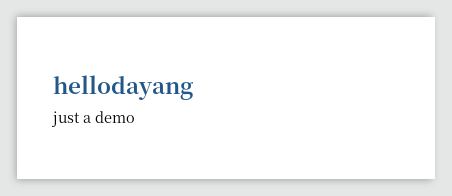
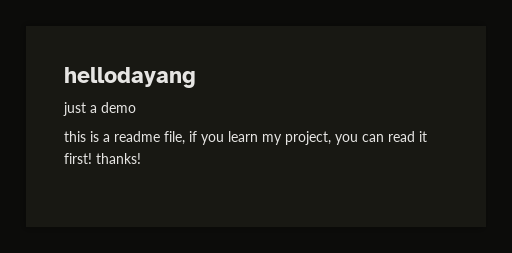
+ this is a readme file, if you learn my project, you can read it first! thanks!

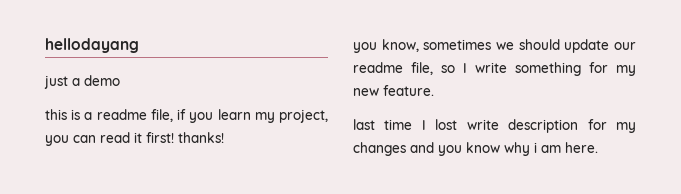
+ you know, sometimes we should update our readme file, so I write something for my new feature.
+ last time I lost write description for my changes and you know why i am here.

